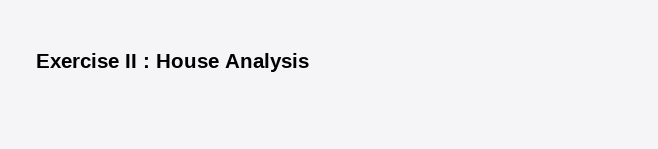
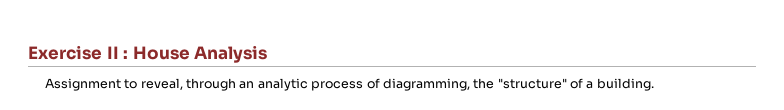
+ Assignment to reveal, through an analytic process of diagramming, the "structure" of a building.

